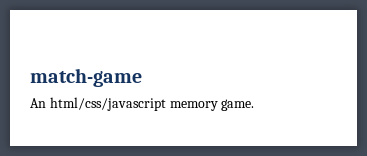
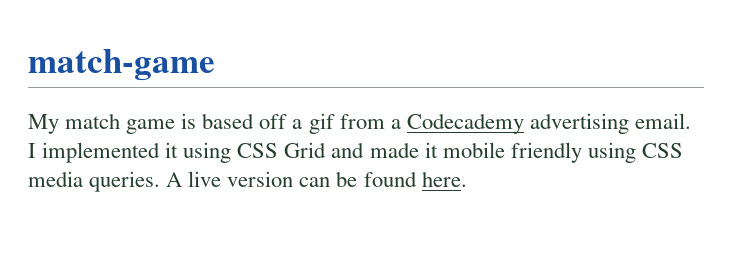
- An html/css/javascript memory game.
+ My match game is based off a gif from a Codecademy advertising email. I implemented it using CSS Grid and made it mobile friendly using CSS media queries. A live version can be found here.

